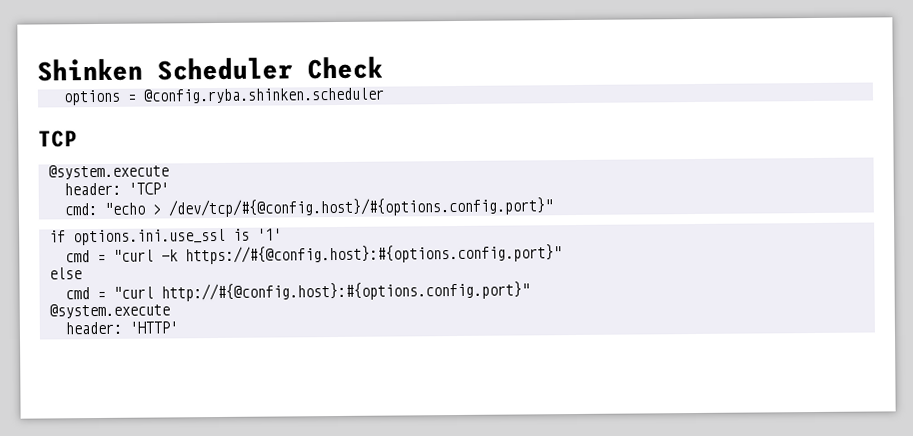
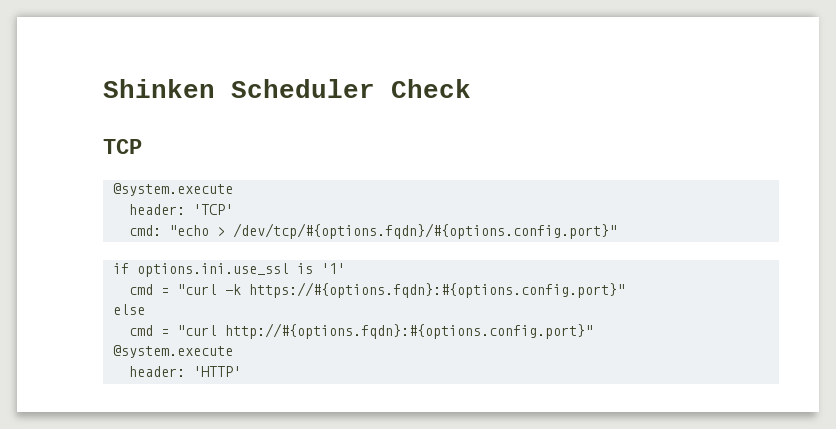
- options = @config.ryba.shinken.scheduler
- cmd: "echo > /dev/tcp/#{@config.host}/#{options.config.port}"
+ cmd: "echo > /dev/tcp/#{options.fqdn}/#{options.config.port}"
- cmd = "curl -k https://#{@config.host}:#{options.config.port}"
+ cmd = "curl -k https://#{options.fqdn}:#{options.config.port}"
- cmd = "curl http://#{@config.host}:#{options.config.port}"
+ cmd = "curl http://#{options.fqdn}:#{options.config.port}"

